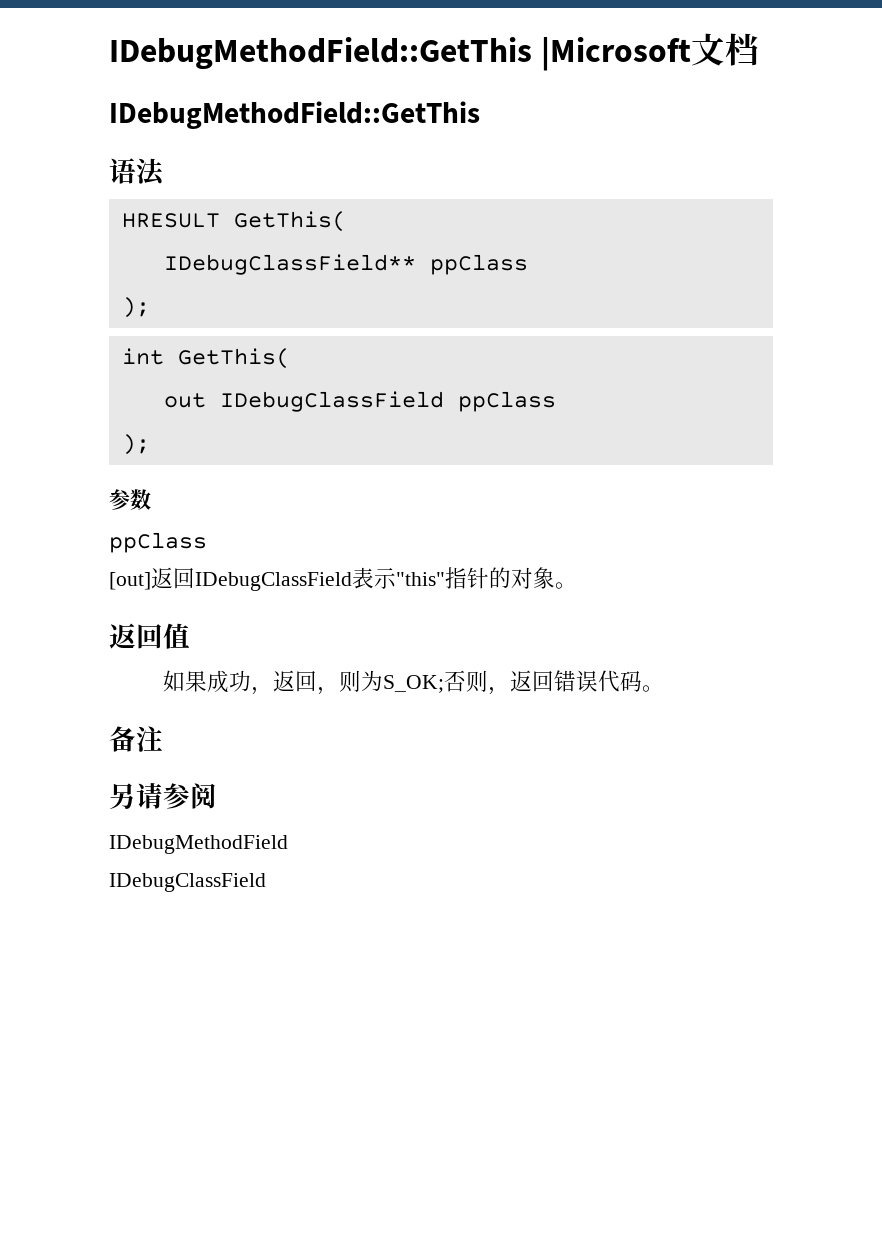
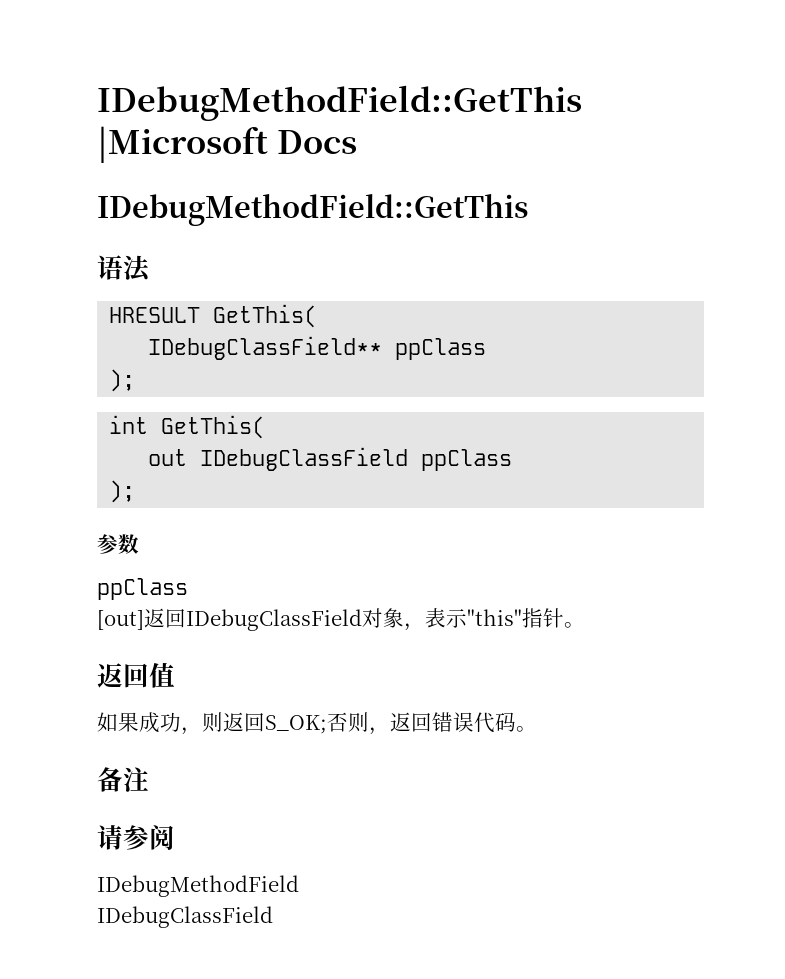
- IDebugMethodField::GetThis |Microsoft文档
+ IDebugMethodField::GetThis |Microsoft Docs
- [out]返回IDebugClassField表示"this"指针的对象。
+ [out]返回IDebugClassField对象，表示"this"指针。
- 如果成功，返回，则为S_OK;否则，返回错误代码。
+ 如果成功，则返回S_OK;否则，返回错误代码。
- 另请参阅
+ 请参阅

